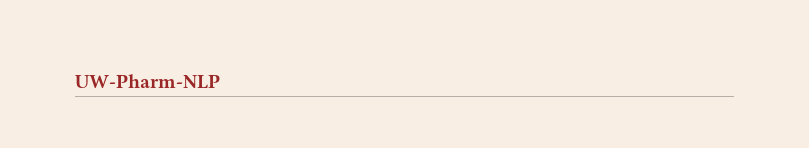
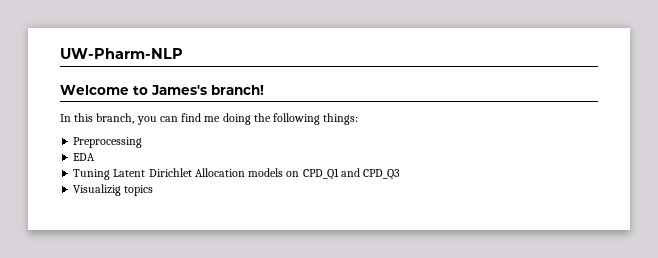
+ Welcome to James's branch!
+ In this branch, you can find me doing the following things:
+ Preprocessing
+ EDA
+ Tuning Latent Dirichlet Allocation models on CPD_Q1 and CPD_Q3
+ Visualizig topics

